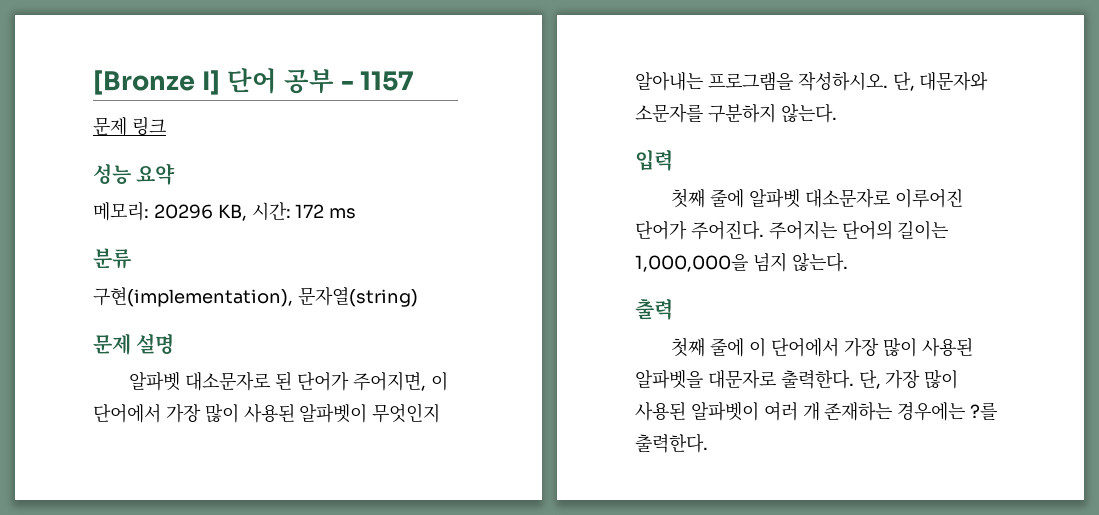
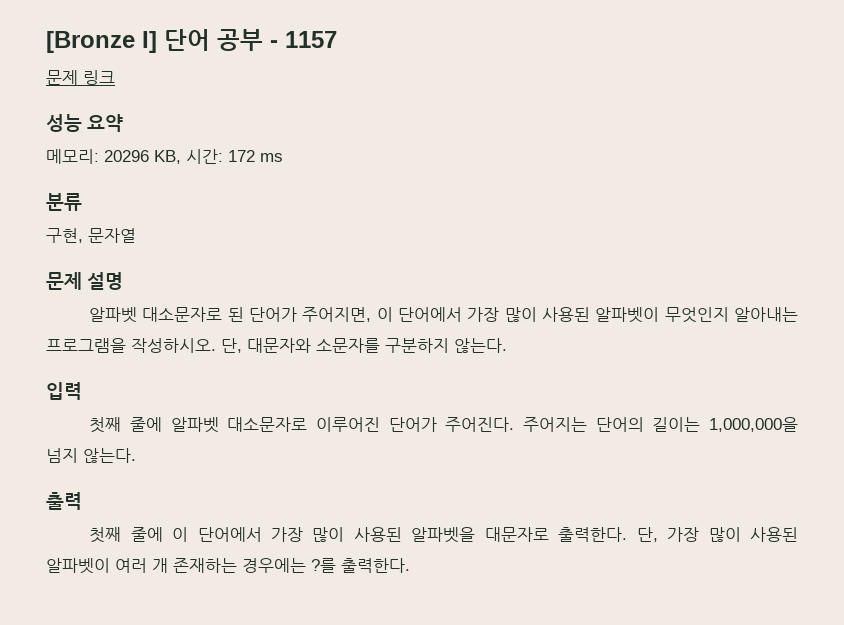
- 구현(implementation), 문자열(string)
+ 구현, 문자열

